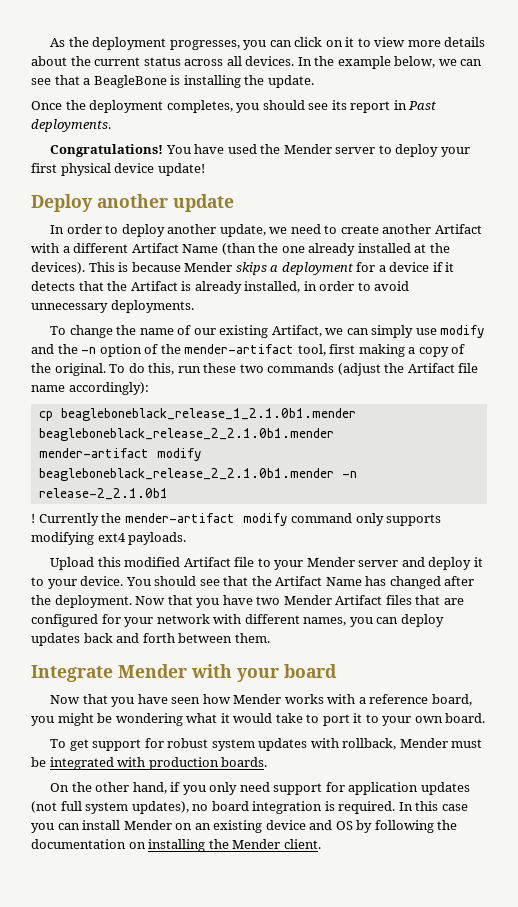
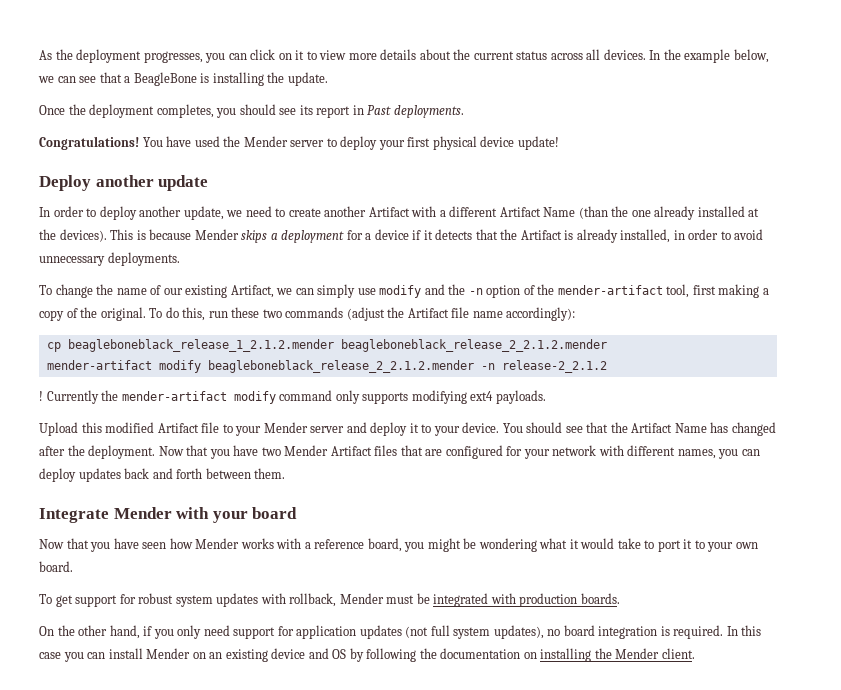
- cp beagleboneblack_release_1_2.1.0b1.mender beagleboneblack_release_2_2.1.0b1.mender
- mender-artifact modify beagleboneblack_release_2_2.1.0b1.mender -n release-2_2.1.0b1
+ cp beagleboneblack_release_1_2.1.2.mender beagleboneblack_release_2_2.1.2.mender
+ mender-artifact modify beagleboneblack_release_2_2.1.2.mender -n release-2_2.1.2

